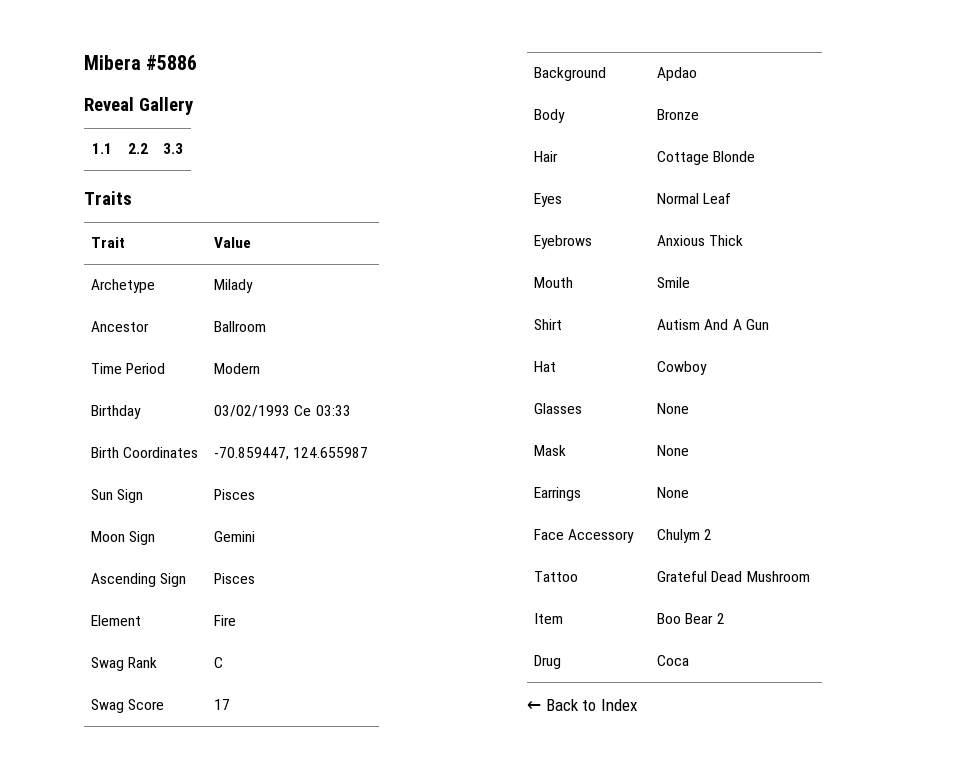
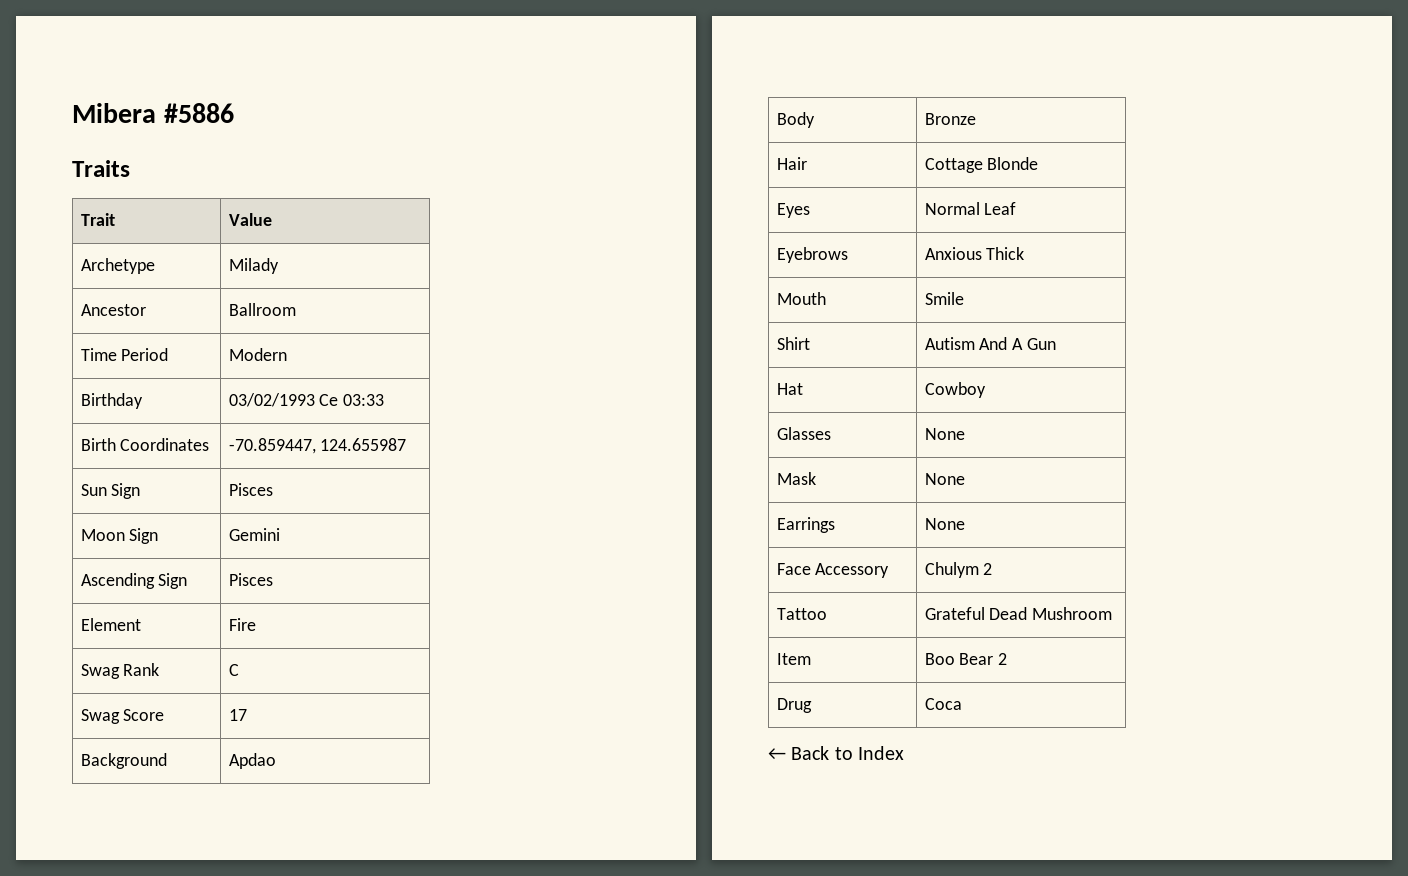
- Reveal Gallery
- 1.1 | 2.2 | 3.3

